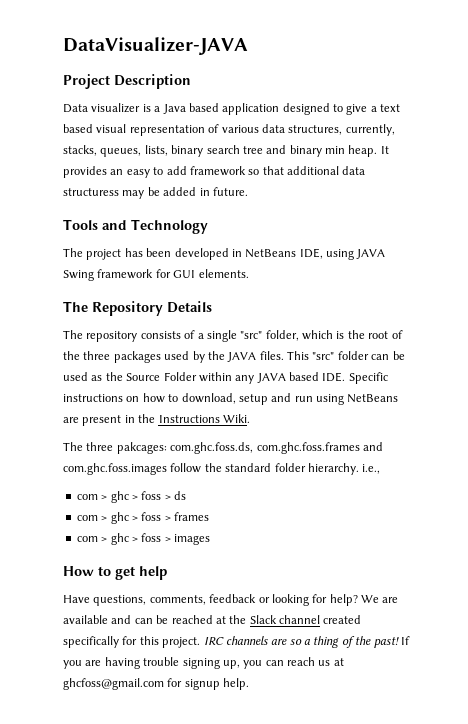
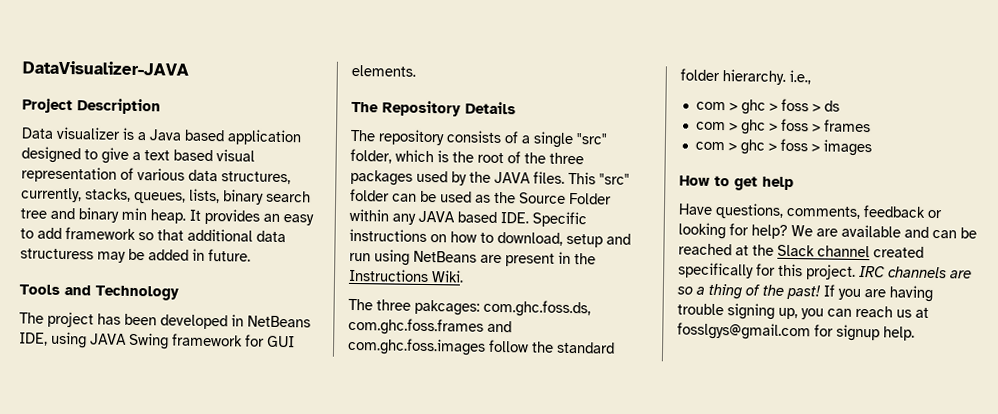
- If you are having trouble signing up, you can reach us at ghcfoss@gmail.com for signup help.
+ If you are having trouble signing up, you can reach us at fosslgys@gmail.com for signup help.

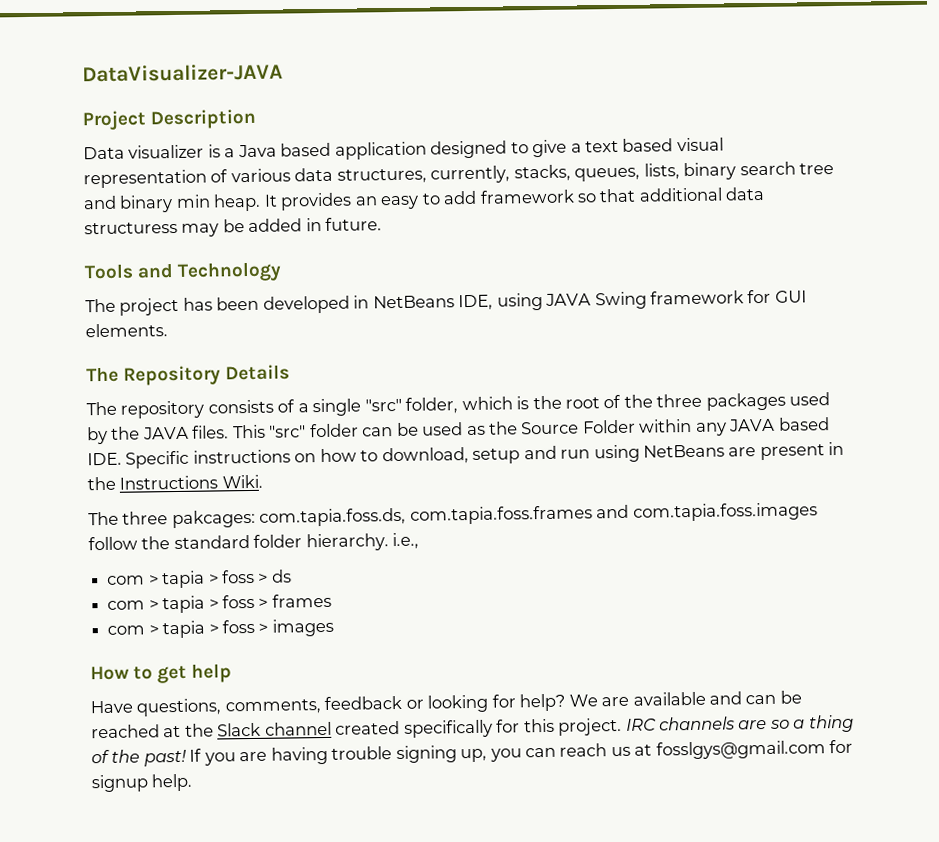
- The three pakcages: com.ghc.foss.ds, com.ghc.foss.frames and com.ghc.foss.images follow the standard folder hierarchy. i.e.,
+ The three pakcages: com.tapia.foss.ds, com.tapia.foss.frames and com.tapia.foss.images follow the standard folder hierarchy. i.e.,
- com > ghc > foss > ds
+ com > tapia > foss > ds
- com > ghc > foss > frames
+ com > tapia > foss > frames
- com > ghc > foss > images
+ com > tapia > foss > images

